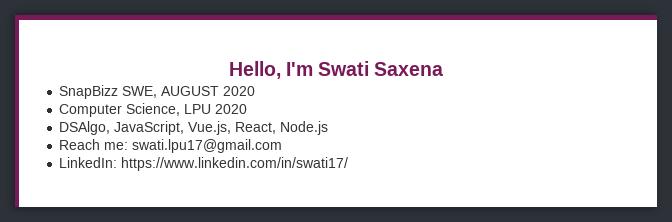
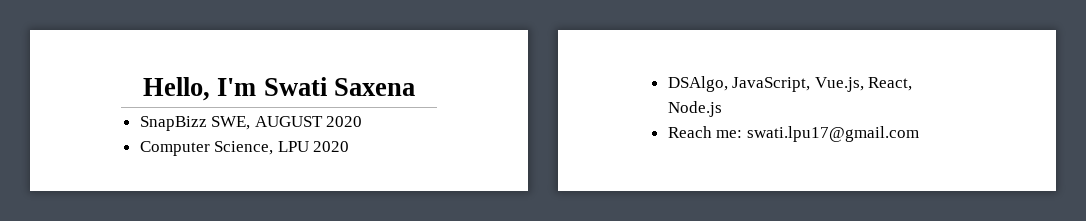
- LinkedIn: https://www.linkedin.com/in/swati17/

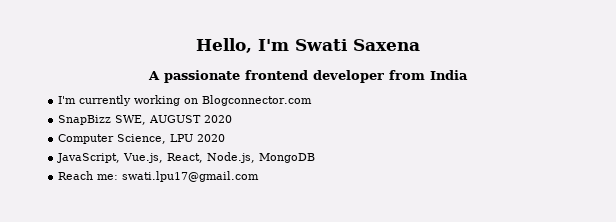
+ A passionate frontend developer from India
+ I'm currently working on Blogconnector.com
- DSAlgo, JavaScript, Vue.js, React, Node.js
+ JavaScript, Vue.js, React, Node.js, MongoDB

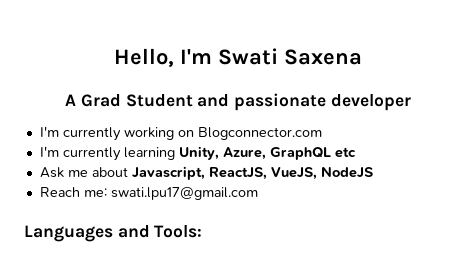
- A passionate frontend developer from India
+ A Grad Student and passionate developer
- SnapBizz SWE, AUGUST 2020
- Computer Science, LPU 2020
- JavaScript, Vue.js, React, Node.js, MongoDB
+ I'm currently learning Unity, Azure, GraphQL etc
+ Ask me about Javascript, ReactJS, VueJS, NodeJS
+ Languages and Tools:

